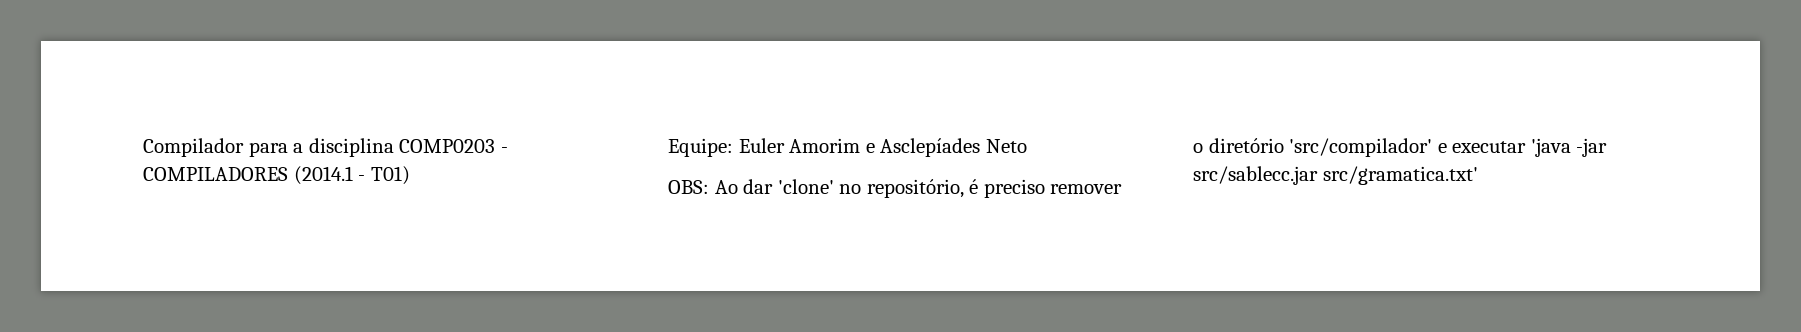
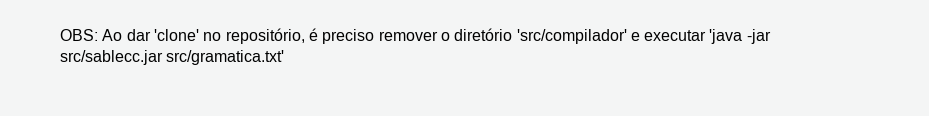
- Compilador para a disciplina COMP0203 - COMPILADORES (2014.1 - T01)
- Equipe: Euler Amorim e Asclepíades Neto

